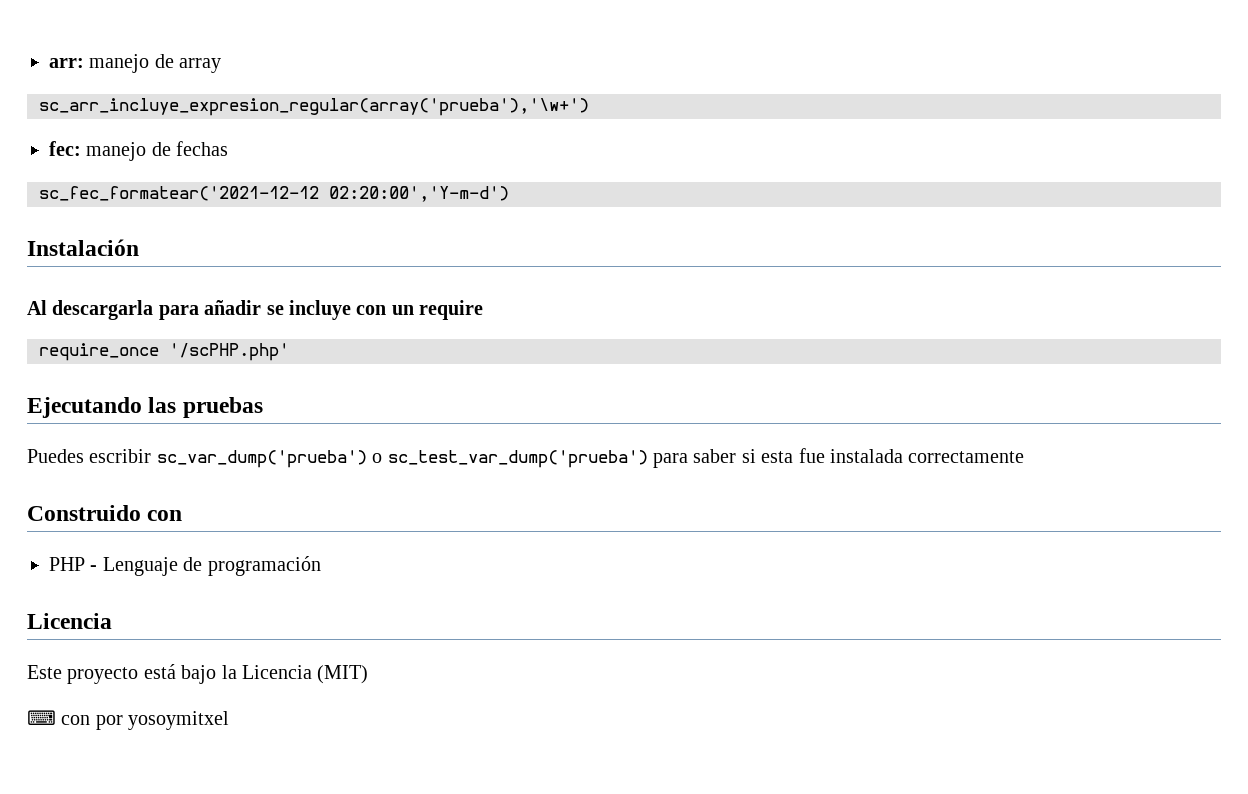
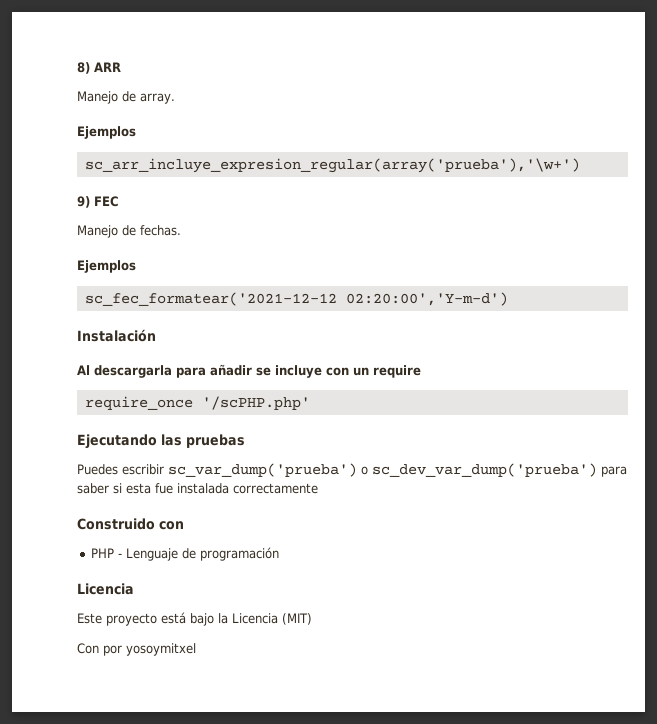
- arr: manejo de array
+ 8) ARR
+ Manejo de array.
+ Ejemplos
  sc_arr_incluye_expresion_regular(array('prueba'),'\w+')
- fec: manejo de fechas
+ 9) FEC
+ Manejo de fechas.
+ Ejemplos
- Puedes escribir sc_var_dump('prueba') o sc_test_var_dump('prueba') para saber si esta fue instalada correctamente
+ Puedes escribir sc_var_dump('prueba') o sc_dev_var_dump('prueba') para saber si esta fue instalada correctamente
- ⌨ con por yosoymitxel
+ Con por yosoymitxel

